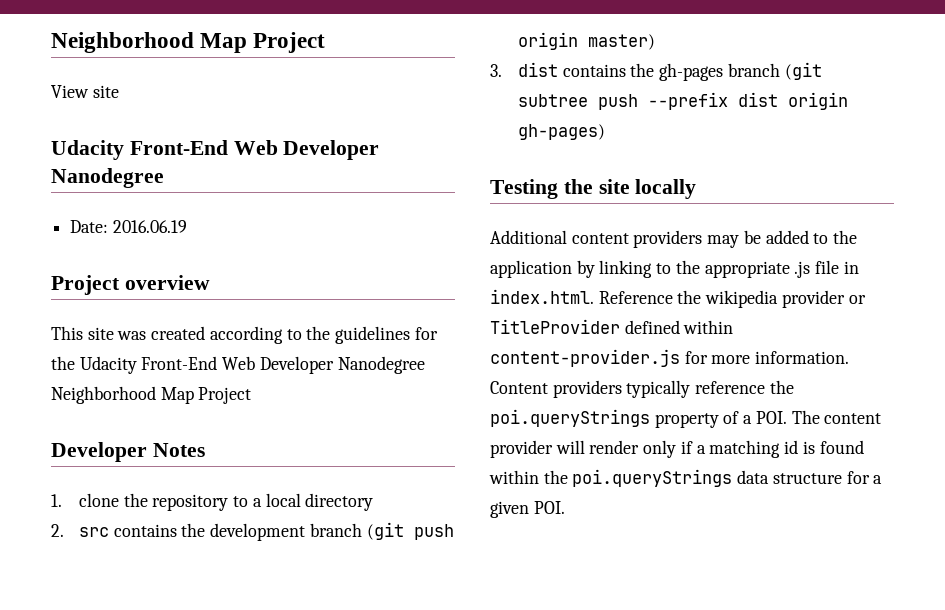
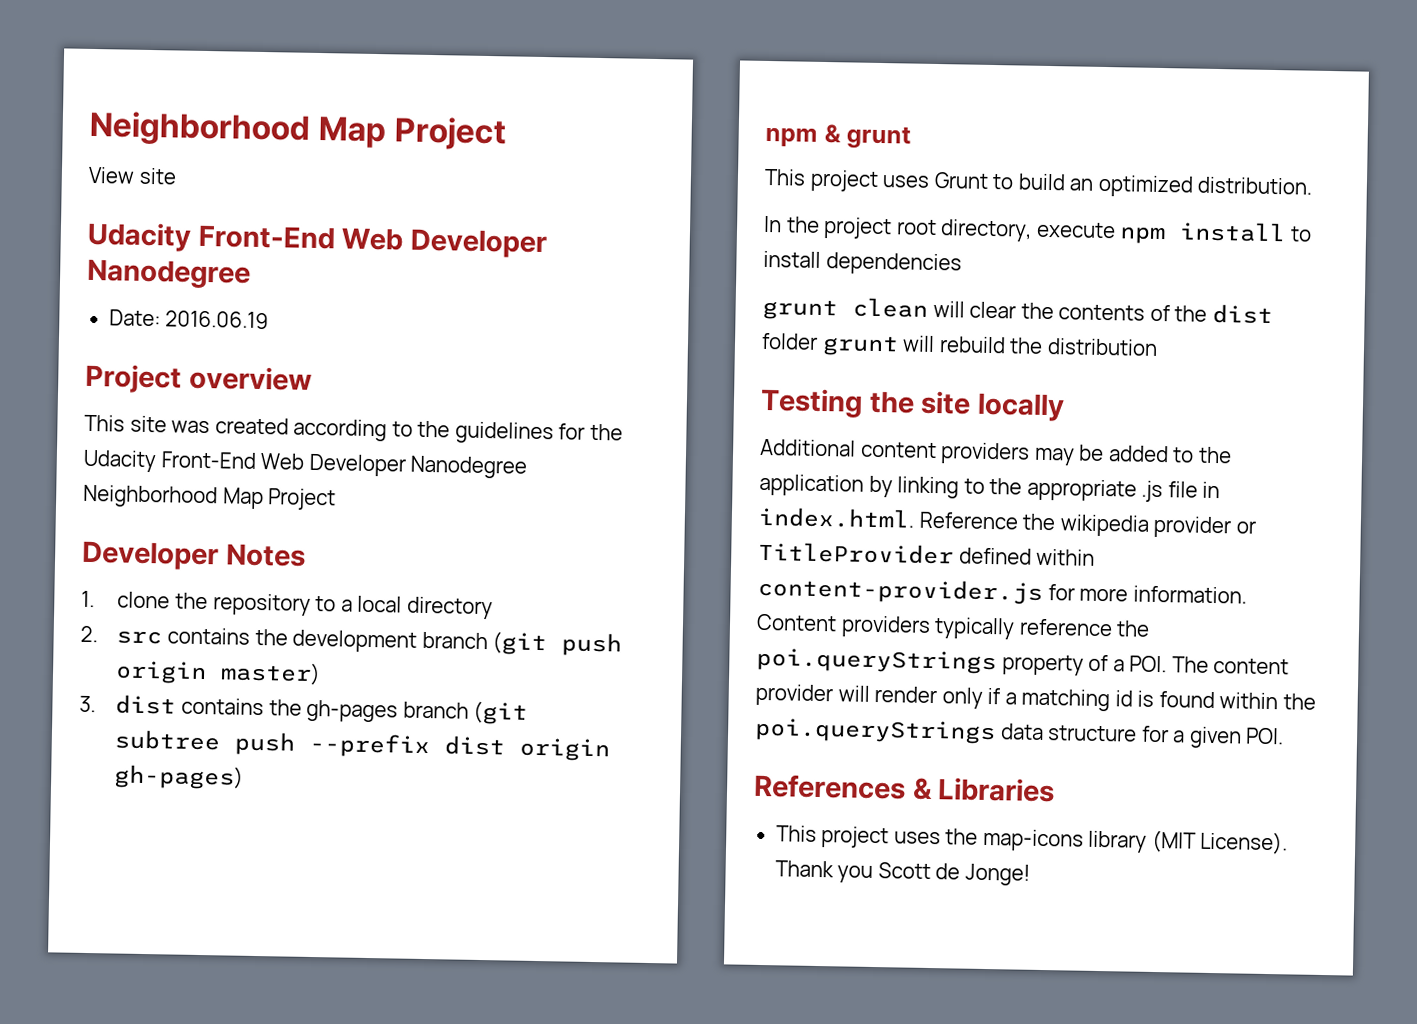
+ npm & grunt
+ This project uses Grunt to build an optimized distribution.
+ In the project root directory, execute npm install to install dependencies
+ grunt clean will clear the contents of the dist folder grunt will rebuild the distribution
+ References & Libraries
+ This project uses the map-icons library (MIT License). Thank you Scott de Jonge!

